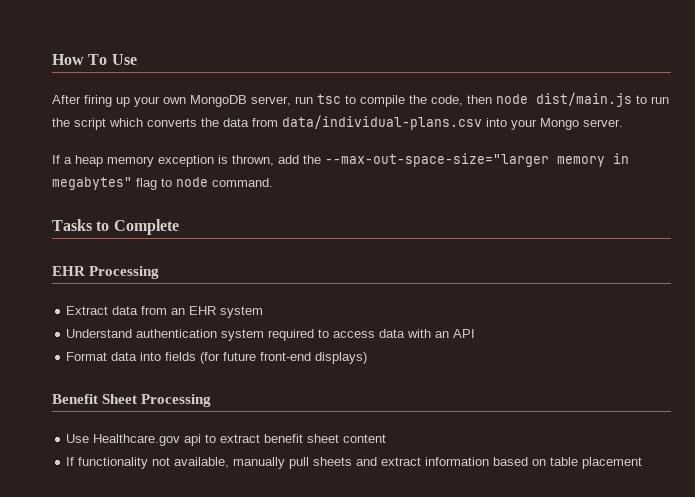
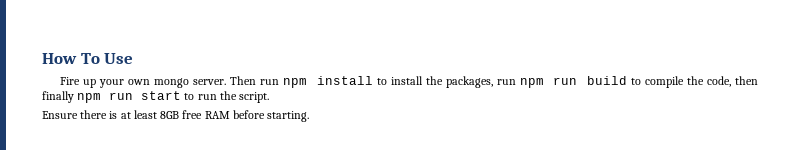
- After firing up your own MongoDB server, run tsc to compile the code, then node dist/main.js to run the script which converts the data from data/individual-plans.csv into your Mongo server.
- If a heap memory exception is thrown, add the --max-out-space-size="larger memory in megabytes" flag to node command.
- Tasks to Complete
- EHR Processing
- Extract data from an EHR system
- Understand authentication system required to access data with an API
- Format data into fields (for future front-end displays)
- Benefit Sheet Processing
- Use Healthcare.gov api to extract benefit sheet content
- If functionality not available, manually pull sheets and extract information based on table placement
+ Fire up your own mongo server. Then run npm install to install the packages, run npm run build to compile the code, then finally npm run start to run the script.
+ Ensure there is at least 8GB free RAM before starting.

